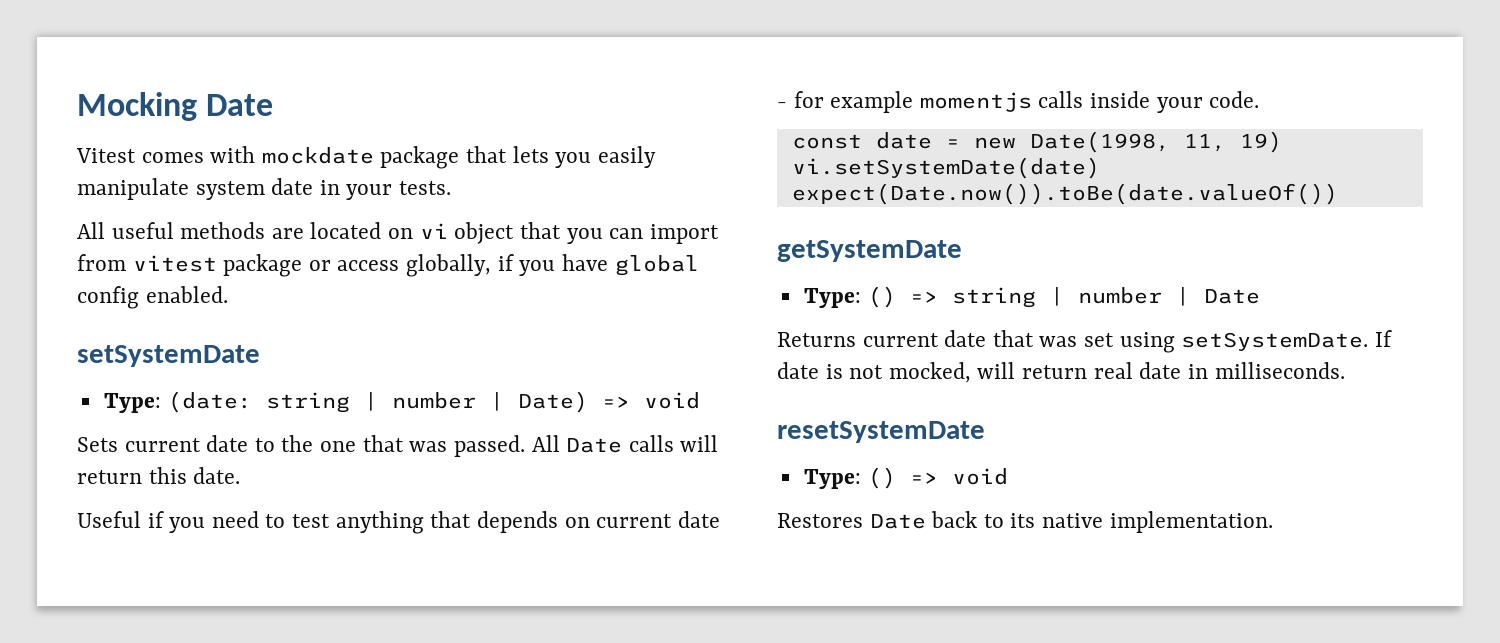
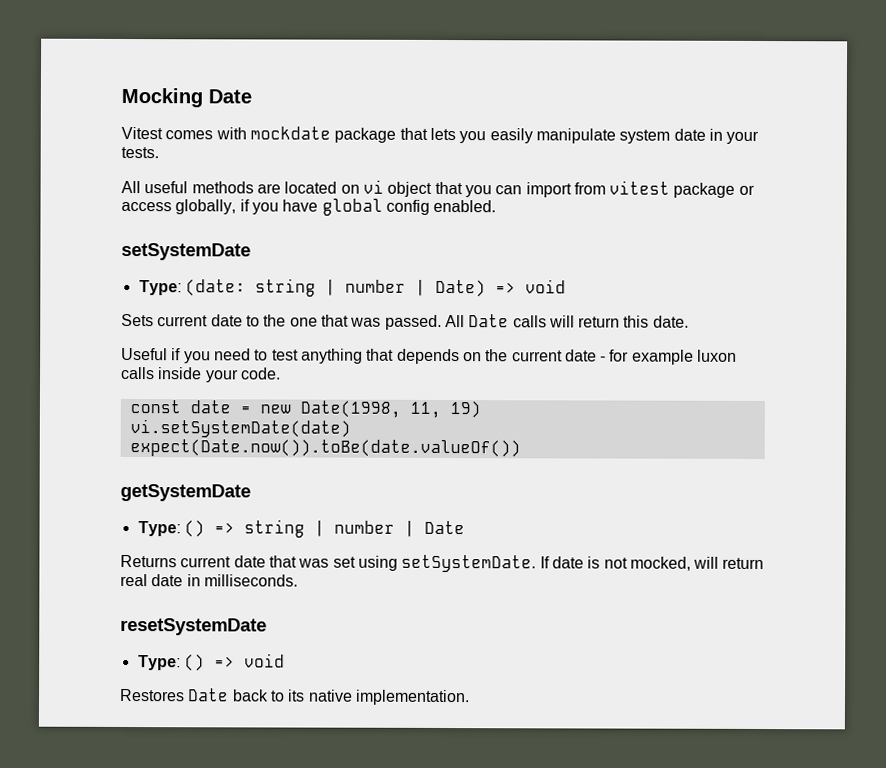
- Useful if you need to test anything that depends on current date - for example momentjs calls inside your code.
+ Useful if you need to test anything that depends on the current date - for example luxon calls inside your code.

